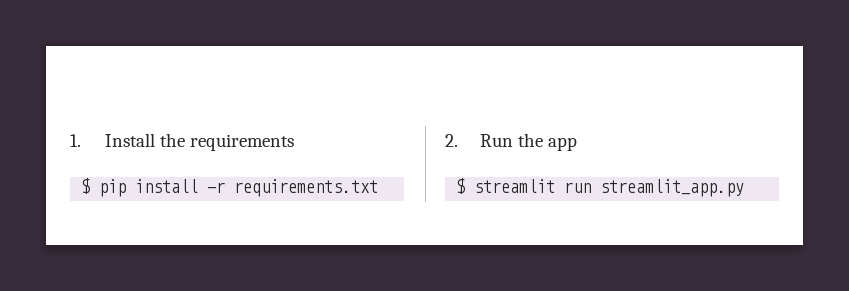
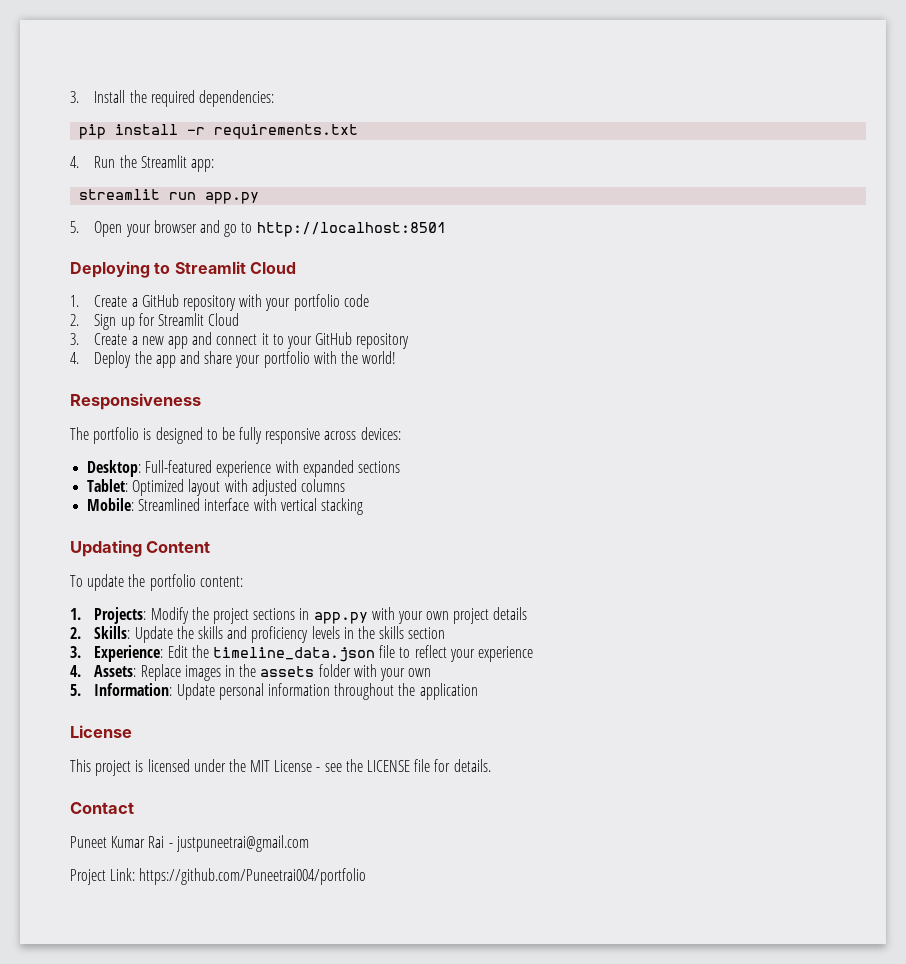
- 1. Install the requirements
- $ pip install -r requirements.txt
+ 3. Install the required dependencies:
+ pip install -r requirements.txt
- 2. Run the app
- $ streamlit run streamlit_app.py
+ 4. Run the Streamlit app:
+ streamlit run app.py
+ 5. Open your browser and go to http://localhost:8501
+ Deploying to Streamlit Cloud
+ 1. Create a GitHub repository with your portfolio code
+ 2. Sign up for Streamlit Cloud
+ 3. Create a new app and connect it to your GitHub repository
+ 4. Deploy the app and share your portfolio with the world!
+ Responsiveness
+ The portfolio is designed to be fully responsive across devices:
+ Desktop: Full-featured experience with expanded sections
+ Tablet: Optimized layout with adjusted columns
+ Mobile: Streamlined interface with vertical stacking
+ Updating Content
+ To update the portfolio content:
+ 1. Projects: Modify the project sections in app.py with your own project details
+ 2. Skills: Update the skills and proficiency levels in the skills section
+ 3. Experience: Edit the timeline_data.json file to reflect your experience
+ 4. Assets: Replace images in the assets folder with your own
+ 5. Information: Update personal information throughout the application
+ License
+ This project is licensed under the MIT License - see the LICENSE file for details.
+ Contact
+ Puneet Kumar Rai - justpuneetrai@gmail.com
+ Project Link: https://github.com/Puneetrai004/portfolio

